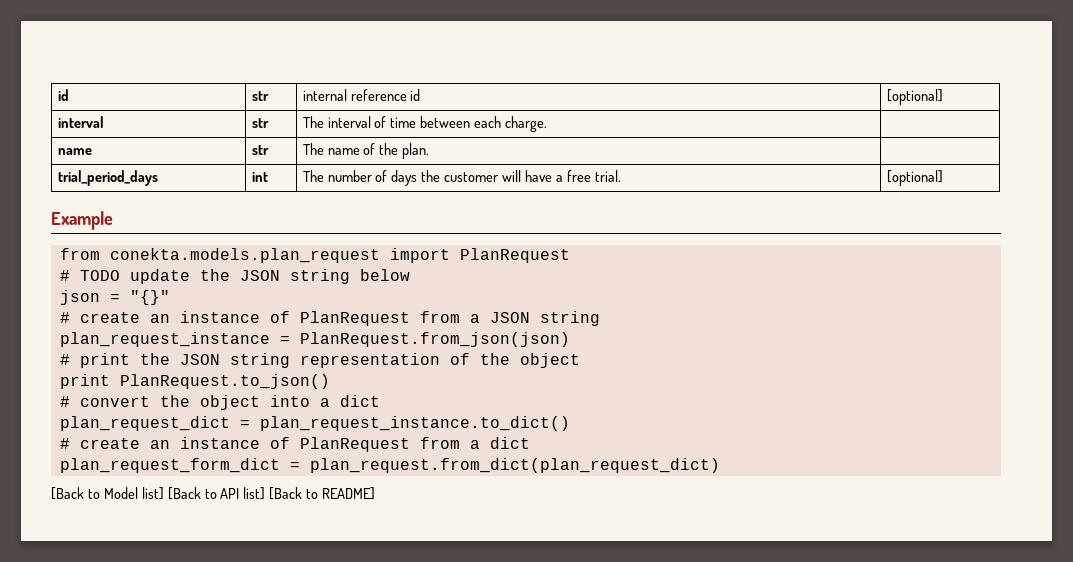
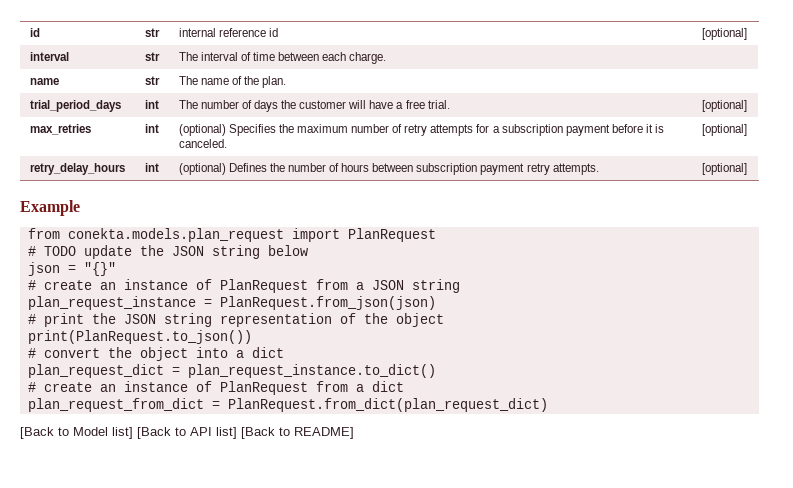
+ max_retries | int | (optional) Specifies the maximum number of retry attempts for a subscription payment before it is canceled. | [optional]
+ retry_delay_hours | int | (optional) Defines the number of hours between subscription payment retry attempts. | [optional]
- print PlanRequest.to_json()
+ print(PlanRequest.to_json())
- plan_request_form_dict = plan_request.from_dict(plan_request_dict)
+ plan_request_from_dict = PlanRequest.from_dict(plan_request_dict)

